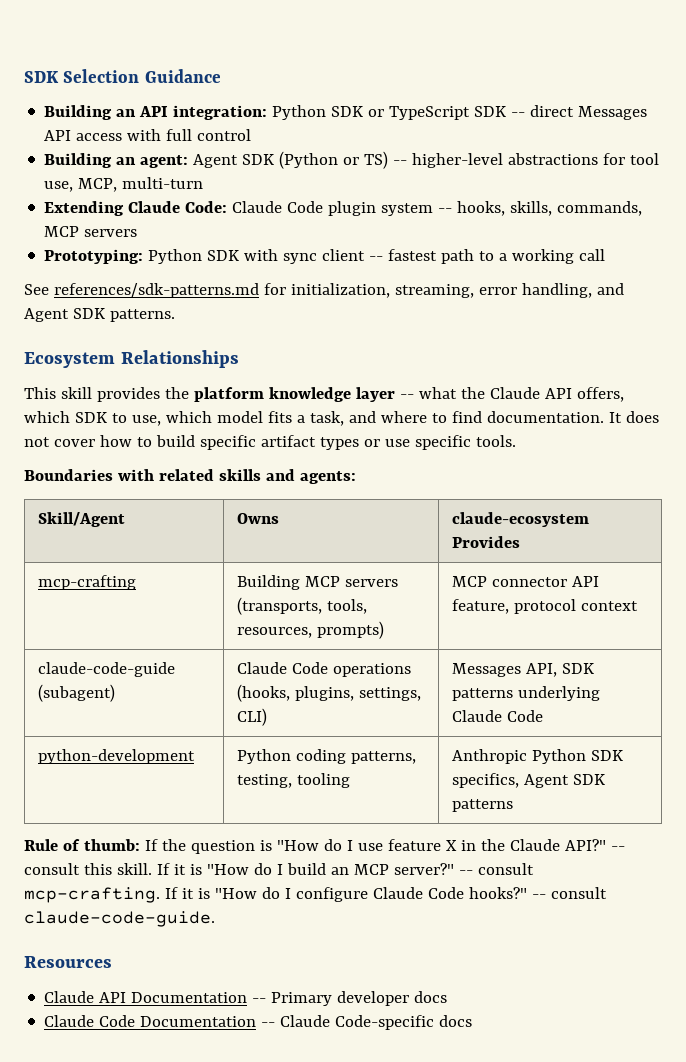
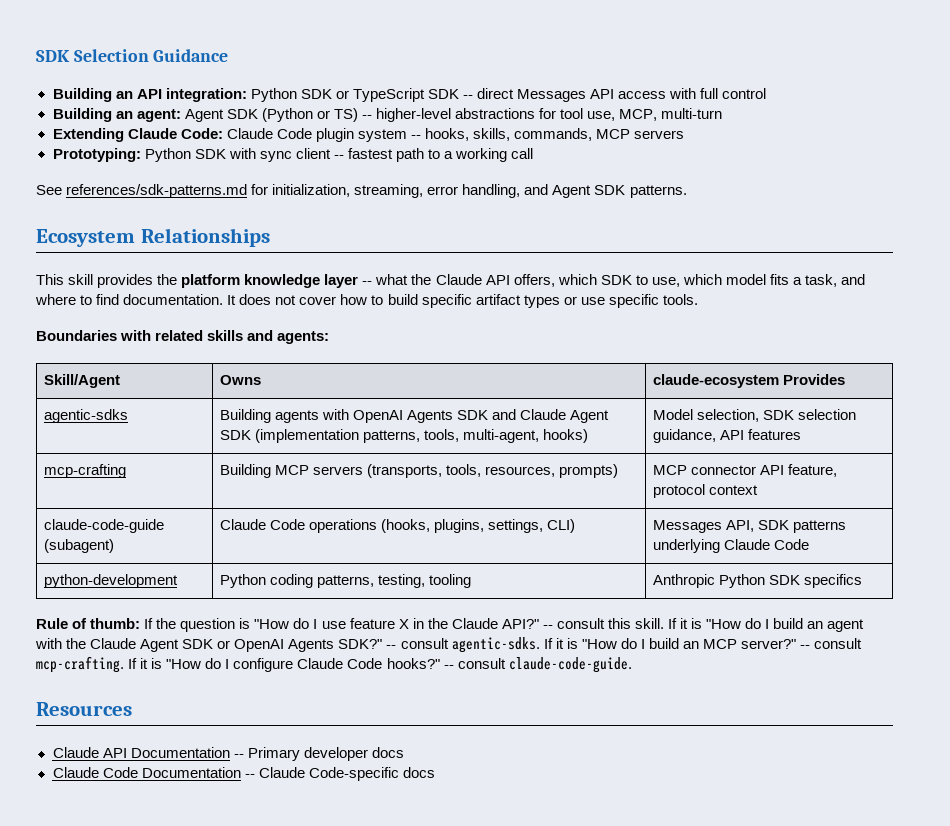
+ agentic-sdks | Building agents with OpenAI Agents SDK and Claude Agent SDK (implementation patterns, tools, multi-agent, hooks) | Model selection, SDK selection guidance, API features
- python-development | Python coding patterns, testing, tooling | Anthropic Python SDK specifics, Agent SDK patterns
+ python-development | Python coding patterns, testing, tooling | Anthropic Python SDK specifics
- If it is "How do I build an MCP server?"
+ If it is "How do I build an agent with the Claude Agent SDK or OpenAI Agents SDK?" -- consult agentic-sdks. If it is "How do I build an MCP server?"

